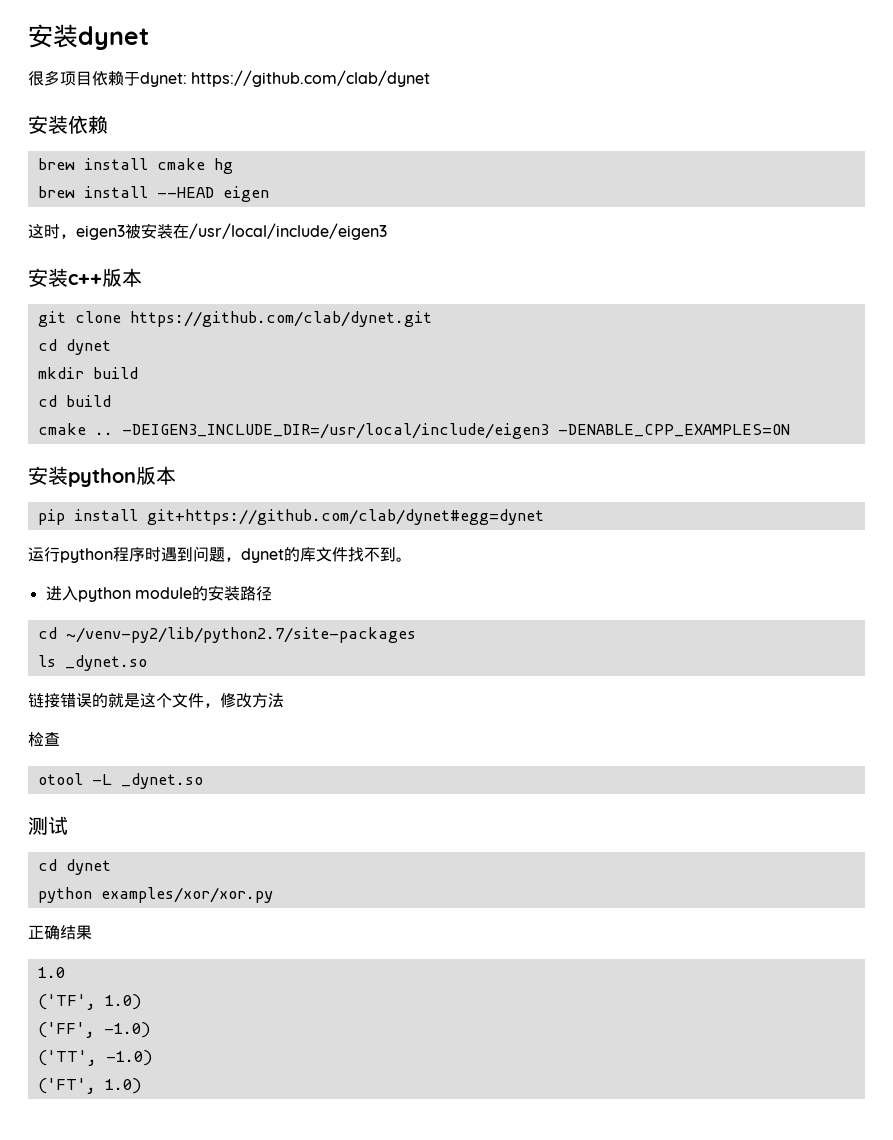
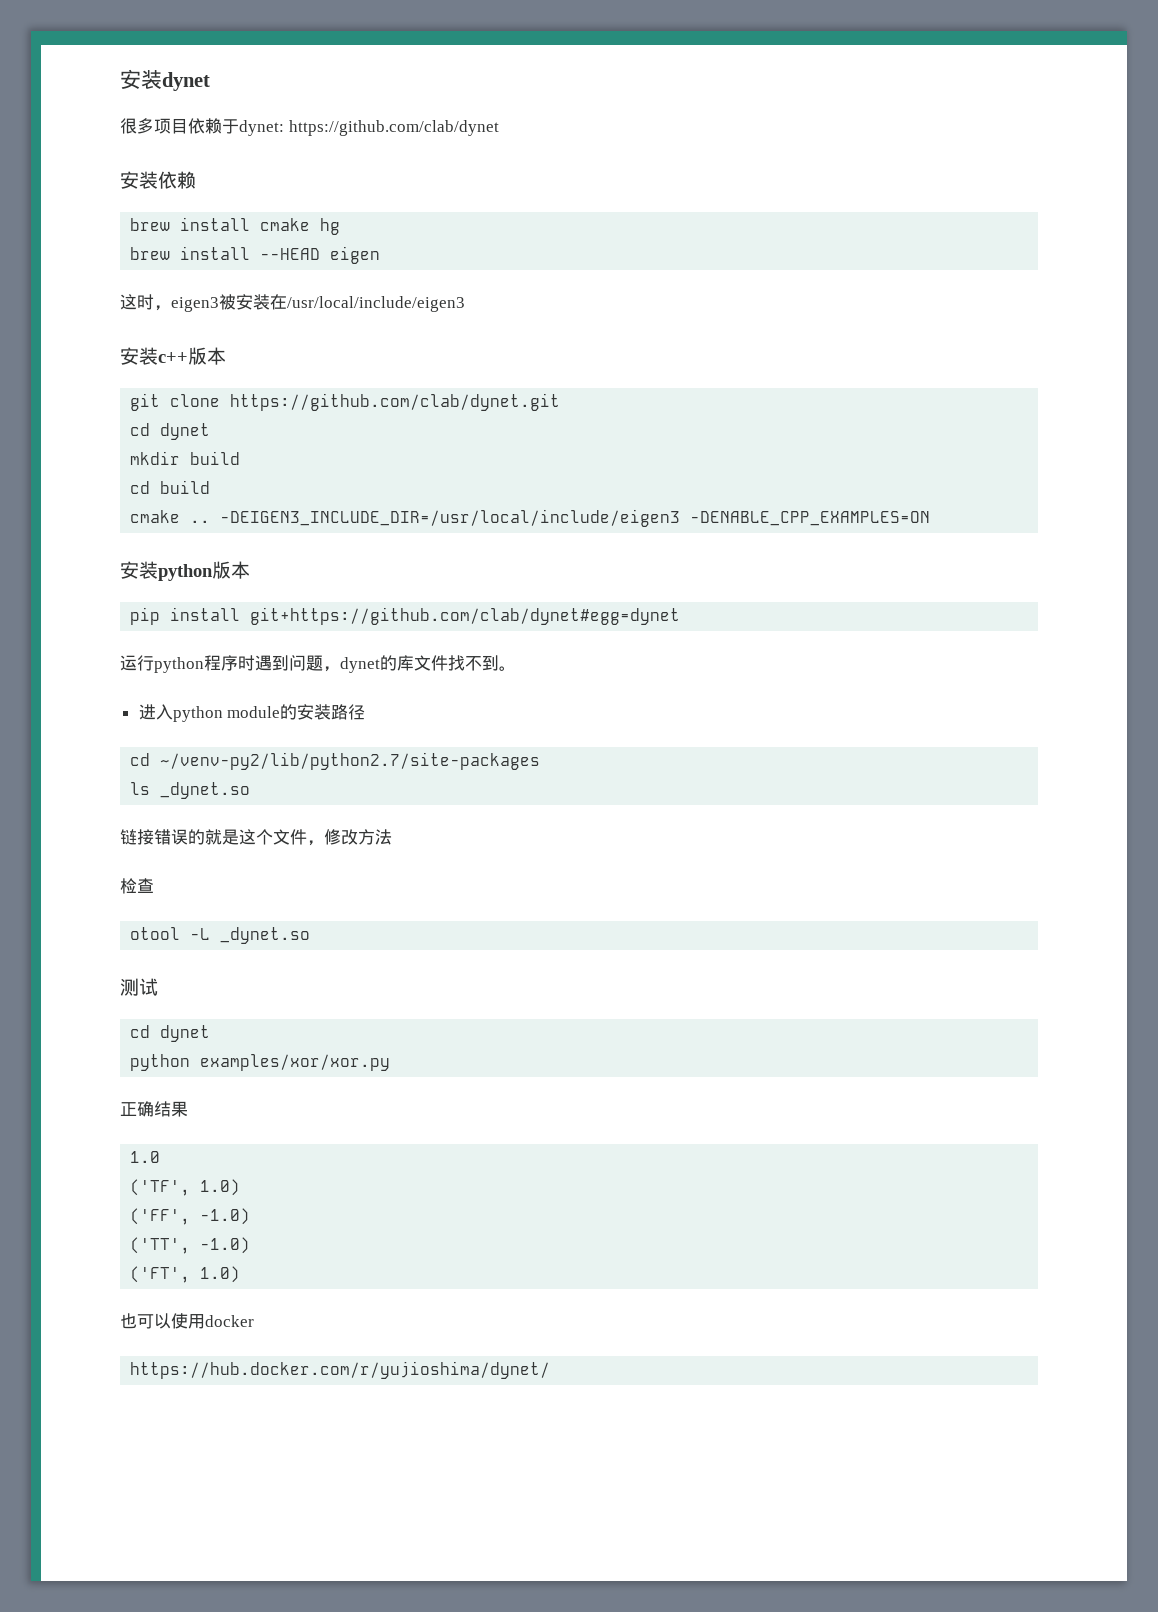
+ 也可以使用docker
+ https://hub.docker.com/r/yujioshima/dynet/

